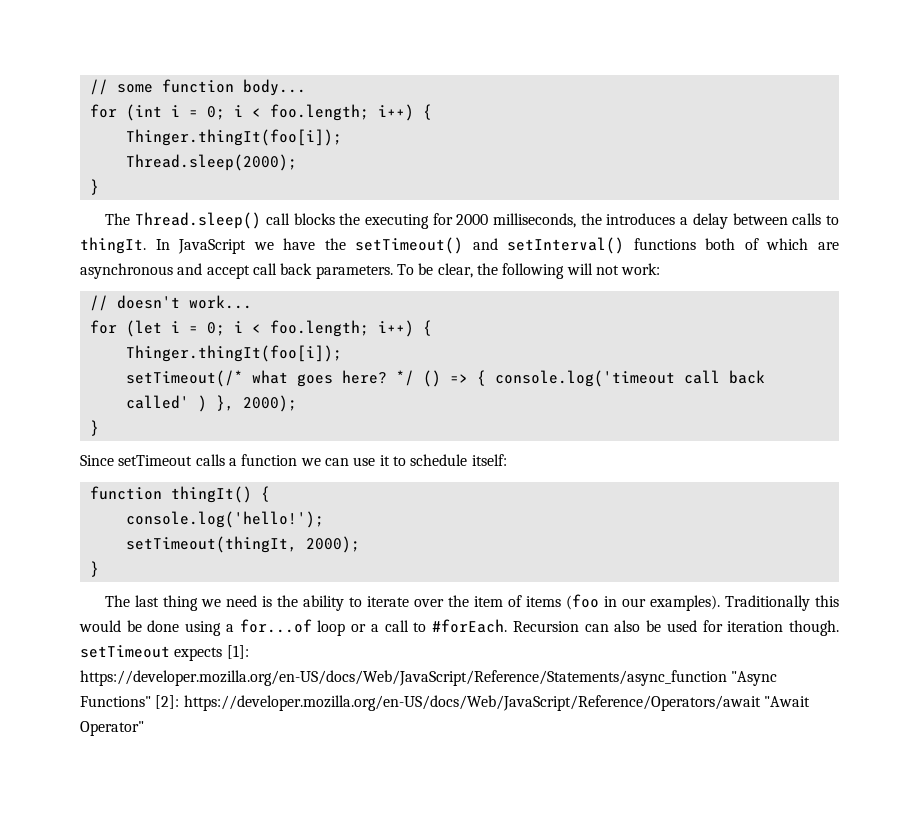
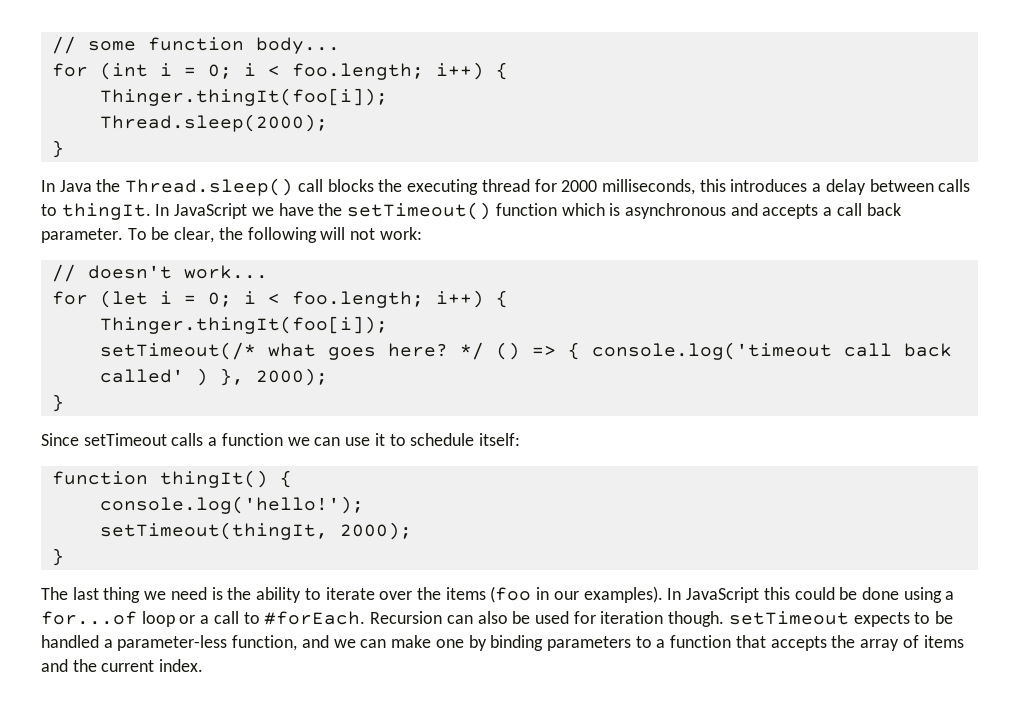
- The Thread.sleep() call blocks the executing for 2000 milliseconds, the introduces a delay between calls to thingIt.
+ In Java the Thread.sleep() call blocks the executing thread for 2000 milliseconds, this introduces a delay between calls to thingIt.
- In JavaScript we have the setTimeout() and setInterval() functions both of which are asynchronous and accept call back parameters.
+ In JavaScript we have the setTimeout() function which is asynchronous and accepts a call back parameter.
- The last thing we need is the ability to iterate over the item of items (foo in our examples).
+ The last thing we need is the ability to iterate over the items (foo in our examples).
- Traditionally this would be done using a for...of loop or a call to #forEach.
+ In JavaScript this could be done using a for...of loop or a call to #forEach.
- Recursion can also be used for iteration though. setTimeout expects [1]: https://developer.mozilla.org/en-US/docs/Web/JavaScript/Reference/Statements/async_function "Async Functions" [2]: https://developer.mozilla.org/en-US/docs/Web/JavaScript/Reference/Operators/await "Await Operator"
+ Recursion can also be used for iteration though. setTimeout expects to be handled a parameter-less function, and we can make one by binding parameters to a function that accepts the array of items and the current index.

